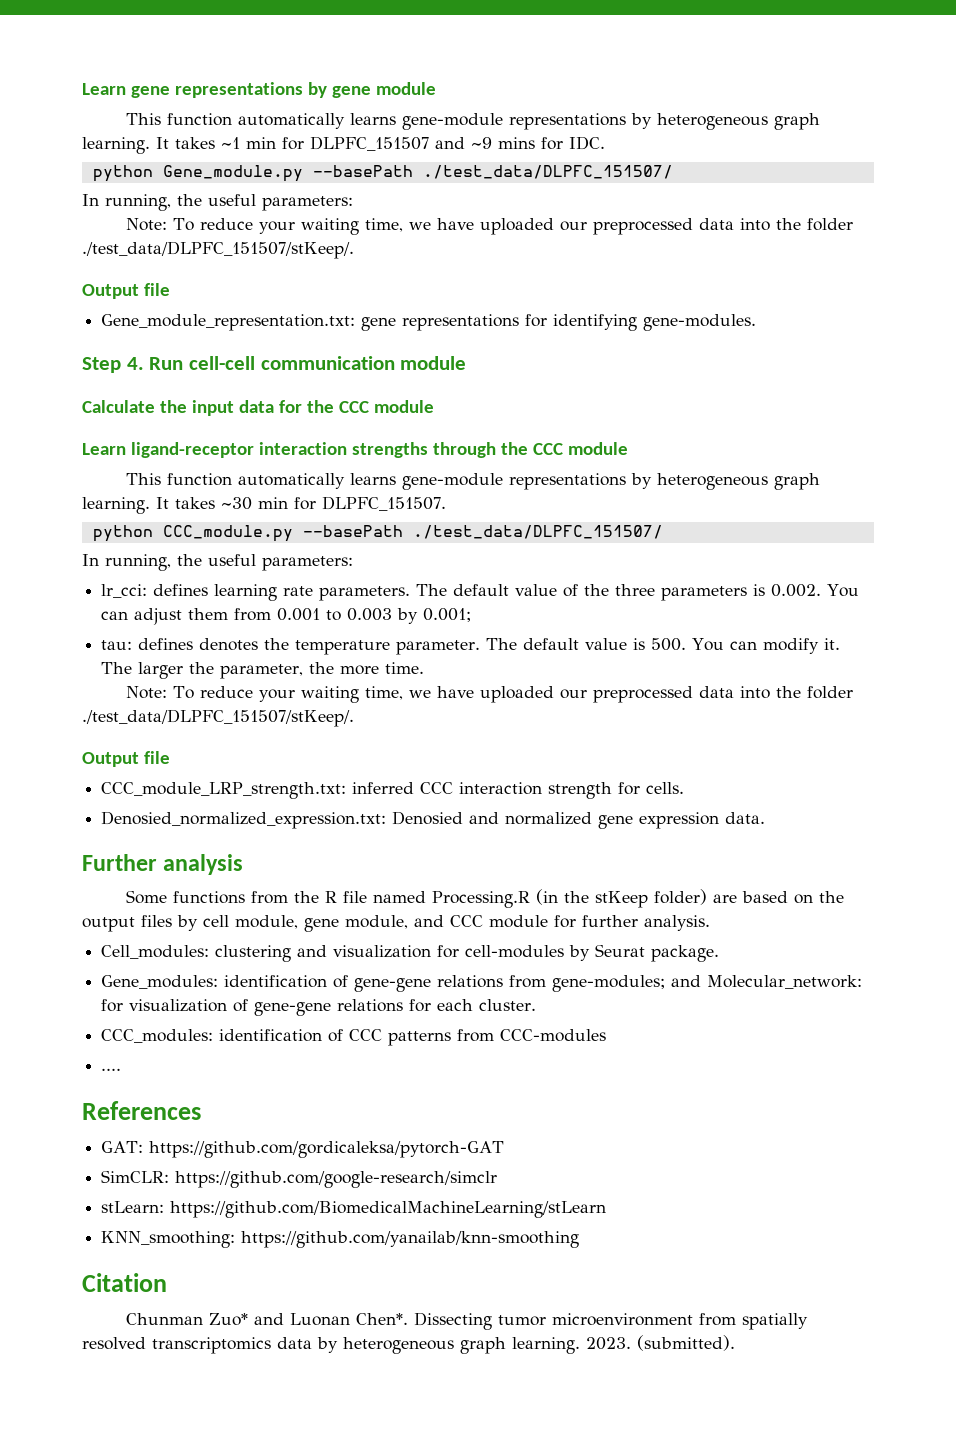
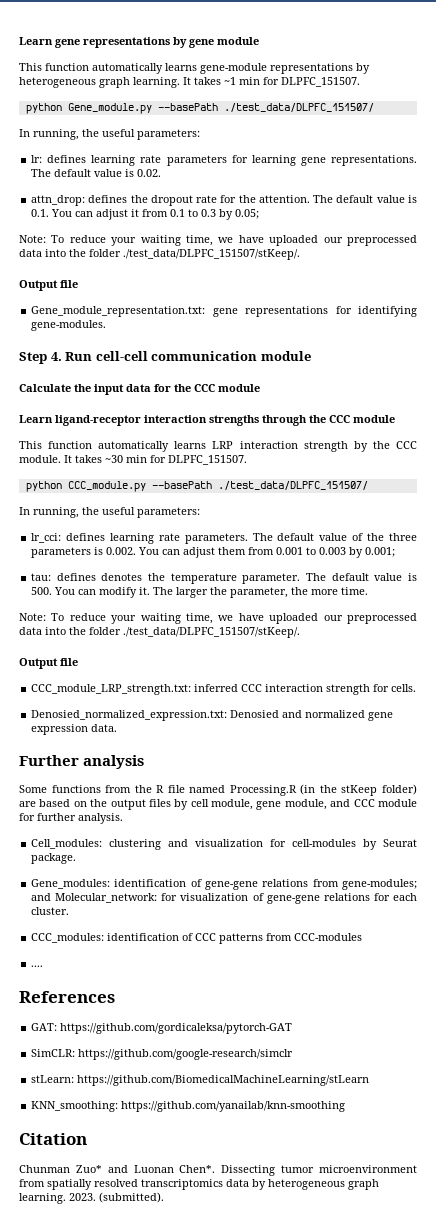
- It takes ~1 min for DLPFC_151507 and ~9 mins for IDC.
+ It takes ~1 min for DLPFC_151507.
+ lr: defines learning rate parameters for learning gene representations. The default value is 0.02.
+ attn_drop: defines the dropout rate for the attention. The default value is 0.1. You can adjust it from 0.1 to 0.3 by 0.05;
  Learn ligand-receptor interaction strengths through the CCC module
- This function automatically learns gene-module representations by heterogeneous graph learning.
+ This function automatically learns LRP interaction strength by the CCC module.

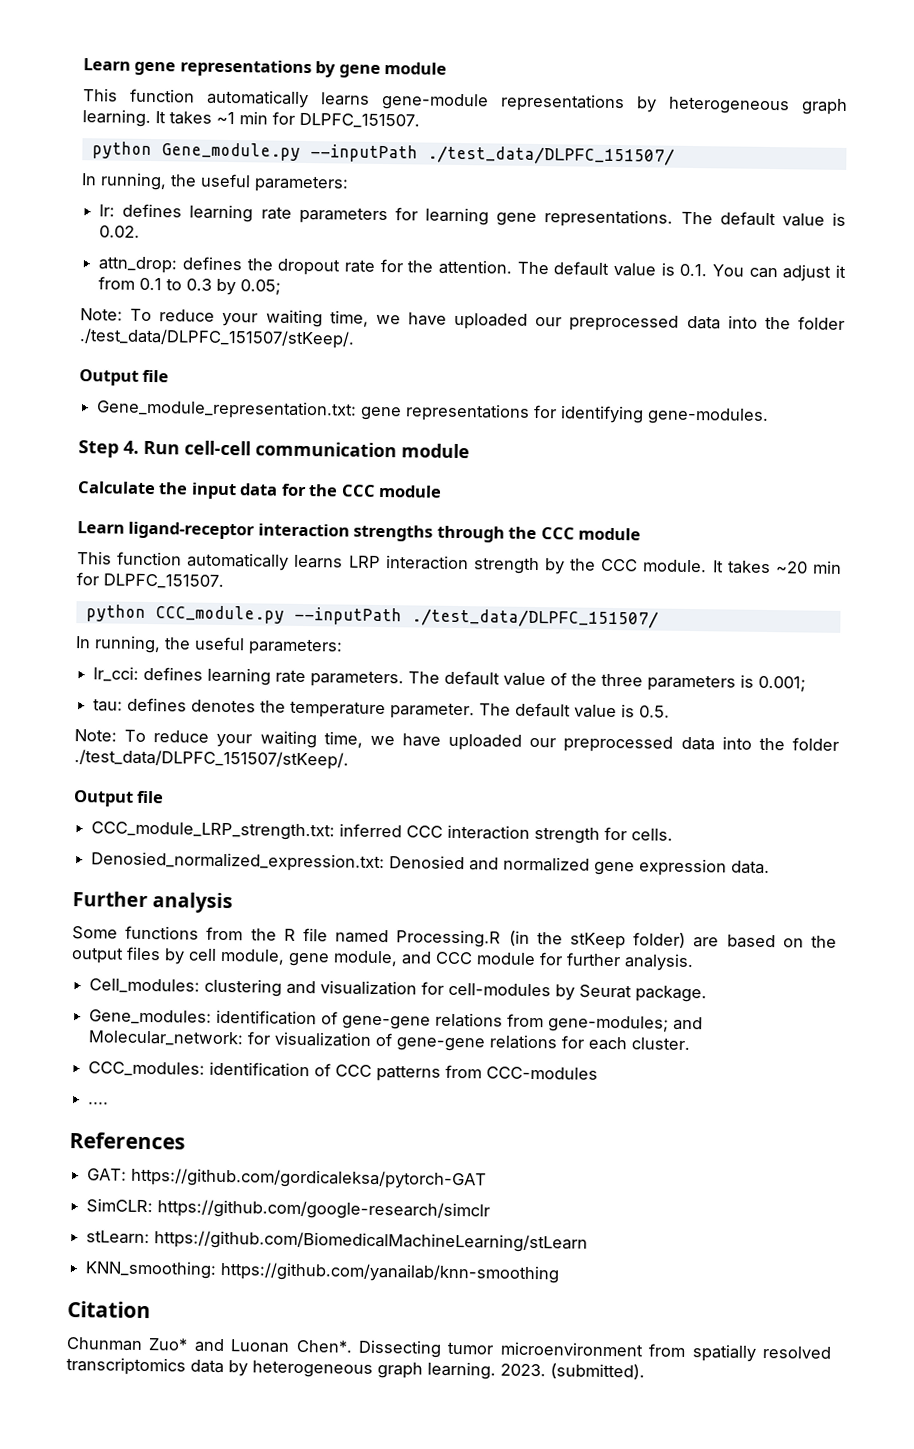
- python Gene_module.py --basePath ./test_data/DLPFC_151507/
+ python Gene_module.py --inputPath ./test_data/DLPFC_151507/
- It takes ~30 min for DLPFC_151507.
+ It takes ~20 min for DLPFC_151507.
- python CCC_module.py --basePath ./test_data/DLPFC_151507/
+ python CCC_module.py --inputPath ./test_data/DLPFC_151507/
- The default value of the three parameters is 0.002. You can adjust them from 0.001 to 0.003 by 0.001;
+ The default value of the three parameters is 0.001;
- The default value is 500. You can modify it. The larger the parameter, the more time.
+ The default value is 0.5.

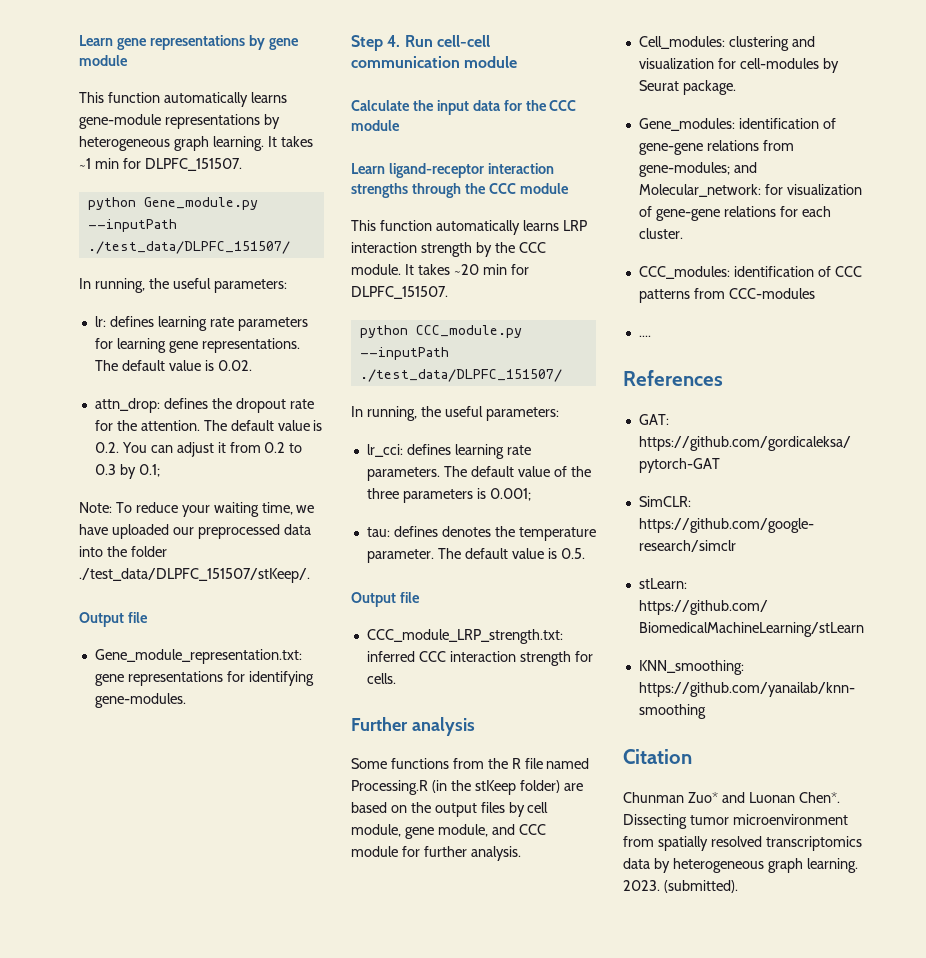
- The default value is 0.1. You can adjust it from 0.1 to 0.3 by 0.05;
+ The default value is 0.2. You can adjust it from 0.2 to 0.3 by 0.1;
  The default value is 0.5.
- Note: To reduce your waiting time, we have uploaded our preprocessed data into the folder ./test_data/DLPFC_151507/stKeep/.
- Denosied_normalized_expression.txt: Denosied and normalized gene expression data.

